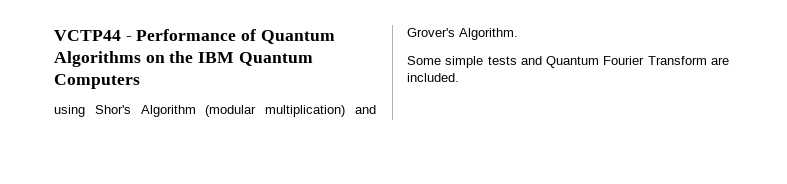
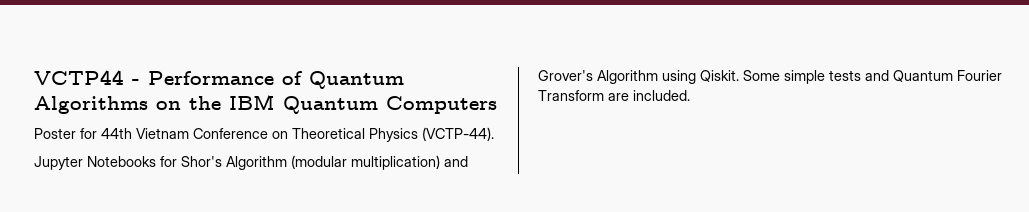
- using Shor's Algorithm (modular multiplication) and Grover's Algorithm.
- Some simple tests and Quantum Fourier Transform are included.
+ Poster for 44th Vietnam Conference on Theoretical Physics (VCTP-44).
+ Jupyter Notebooks for Shor's Algorithm (modular multiplication) and Grover's Algorithm using Qiskit. Some simple tests and Quantum Fourier Transform are included.

